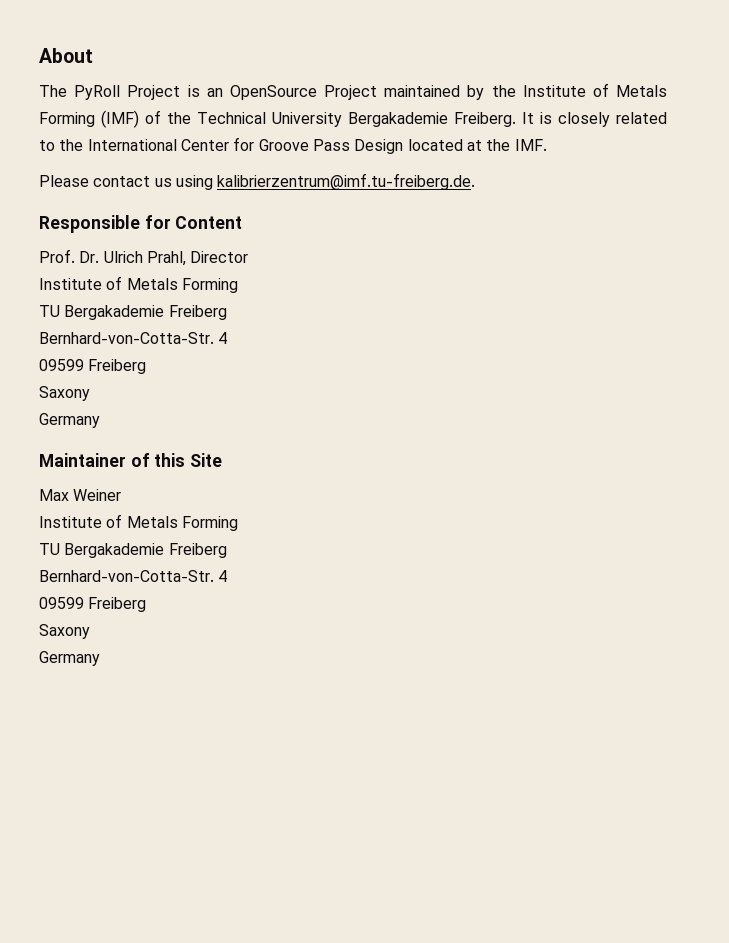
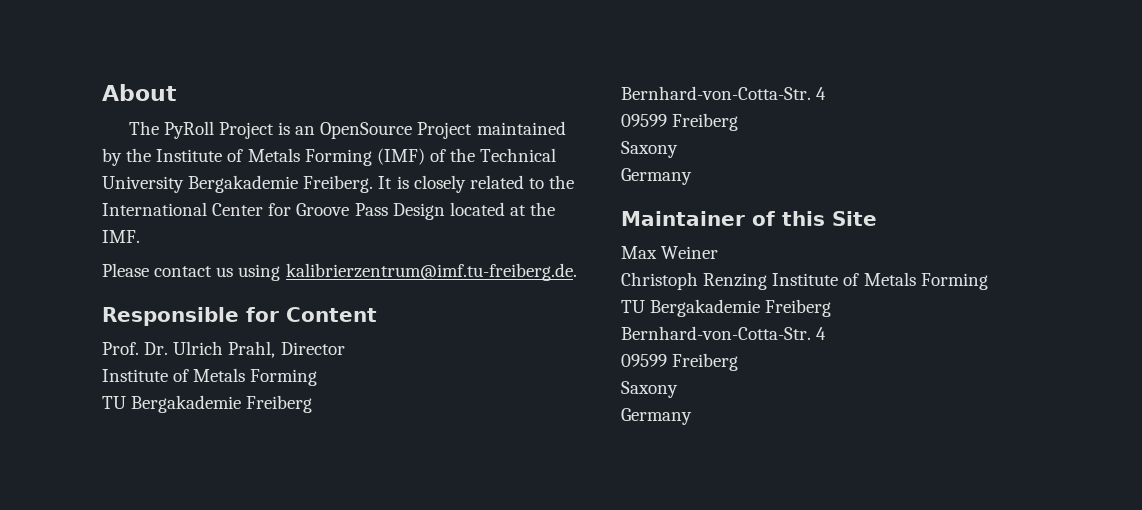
  Max Weiner
- Institute of Metals Forming
+ Christoph Renzing Institute of Metals Forming

